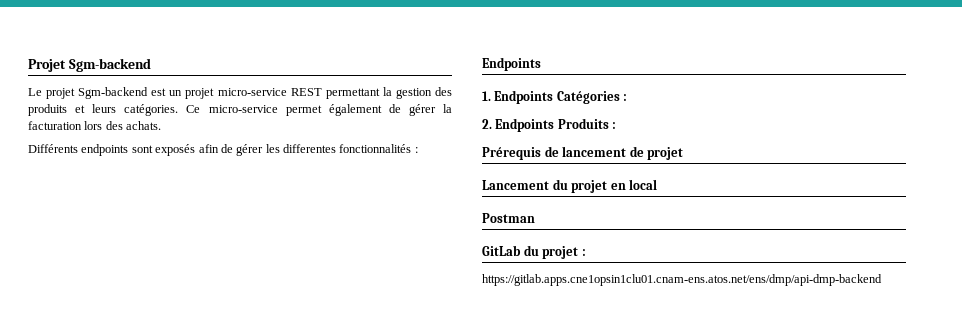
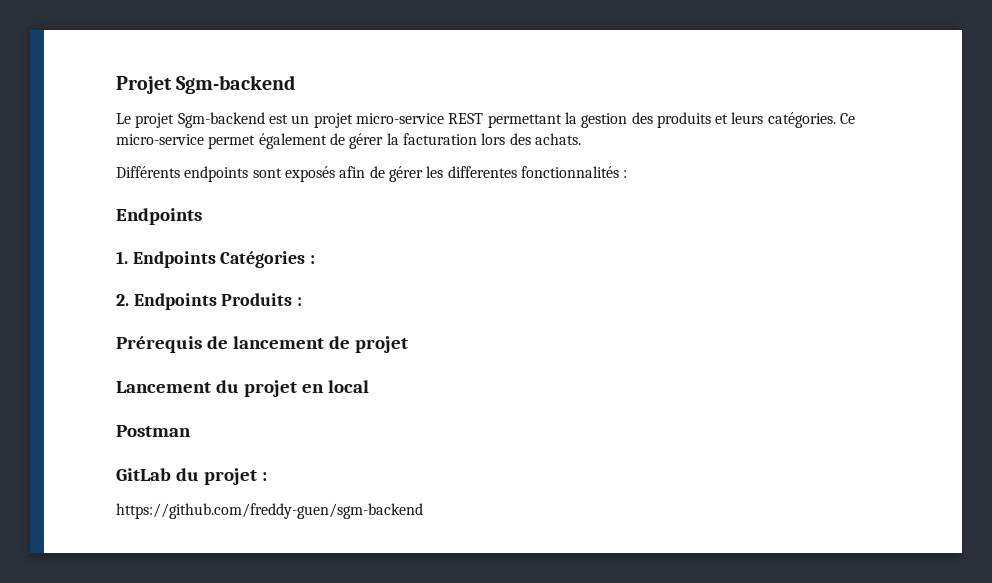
- https://gitlab.apps.cne1opsin1clu01.cnam-ens.atos.net/ens/dmp/api-dmp-backend
+ https://github.com/freddy-guen/sgm-backend

